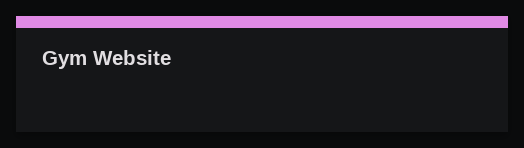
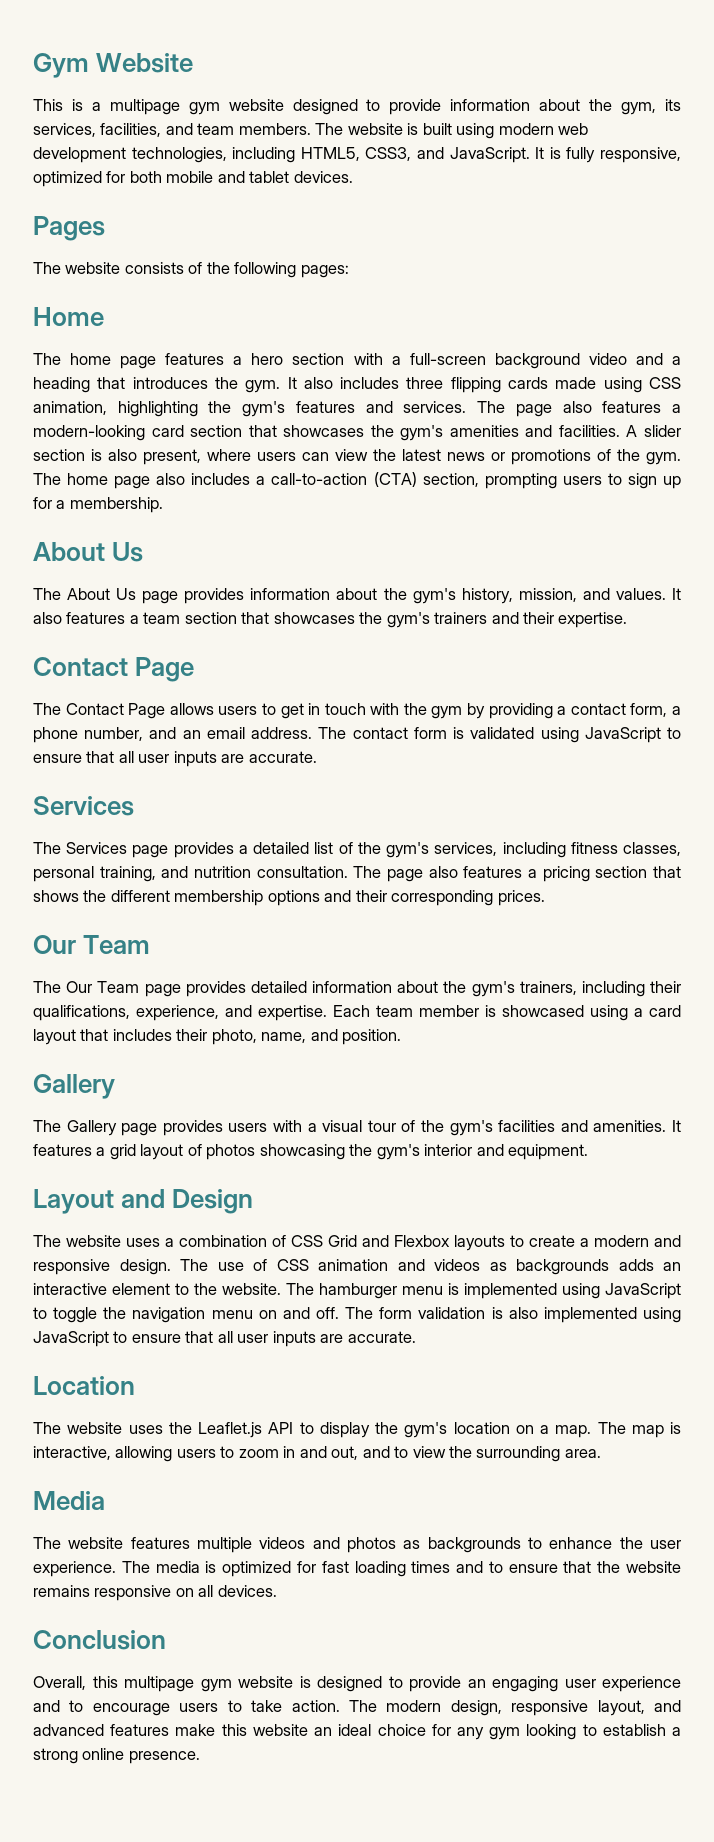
+ This is a multipage gym website designed to provide information about the gym, its services, facilities, and team members. The website is built using modern web development technologies, including HTML5, CSS3, and JavaScript. It is fully responsive, optimized for both mobile and tablet devices.
+ Pages
+ The website consists of the following pages:
+ Home
+ The home page features a hero section with a full-screen background video and a heading that introduces the gym. It also includes three flipping cards made using CSS animation, highlighting the gym's features and services. The page also features a modern-looking card section that showcases the gym's amenities and facilities. A slider section is also present, where users can view the latest news or promotions of the gym. The home page also includes a call-to-action (CTA) section, prompting users to sign up for a membership.
+ About Us
+ The About Us page provides information about the gym's history, mission, and values. It also features a team section that showcases the gym's trainers and their expertise.
+ Contact Page
+ The Contact Page allows users to get in touch with the gym by providing a contact form, a phone number, and an email address. The contact form is validated using JavaScript to ensure that all user inputs are accurate.
+ Services
+ The Services page provides a detailed list of the gym's services, including fitness classes, personal training, and nutrition consultation. The page also features a pricing section that shows the different membership options and their corresponding prices.
+ Our Team
+ The Our Team page provides detailed information about the gym's trainers, including their qualifications, experience, and expertise. Each team member is showcased using a card layout that includes their photo, name, and position.
+ Gallery
+ The Gallery page provides users with a visual tour of the gym's facilities and amenities. It features a grid layout of photos showcasing the gym's interior and equipment.
+ Layout and Design
+ The website uses a combination of CSS Grid and Flexbox layouts to create a modern and responsive design. The use of CSS animation and videos as backgrounds adds an interactive element to the website. The hamburger menu is implemented using JavaScript to toggle the navigation menu on and off. The form validation is also implemented using JavaScript to ensure that all user inputs are accurate.
+ Location
+ The website uses the Leaflet.js API to display the gym's location on a map. The map is interactive, allowing users to zoom in and out, and to view the surrounding area.
+ Media
+ The website features multiple videos and photos as backgrounds to enhance the user experience. The media is optimized for fast loading times and to ensure that the website remains responsive on all devices.
+ Conclusion
+ Overall, this multipage gym website is designed to provide an engaging user experience and to encourage users to take action. The modern design, responsive layout, and advanced features make this website an ideal choice for any gym looking to establish a strong online presence.

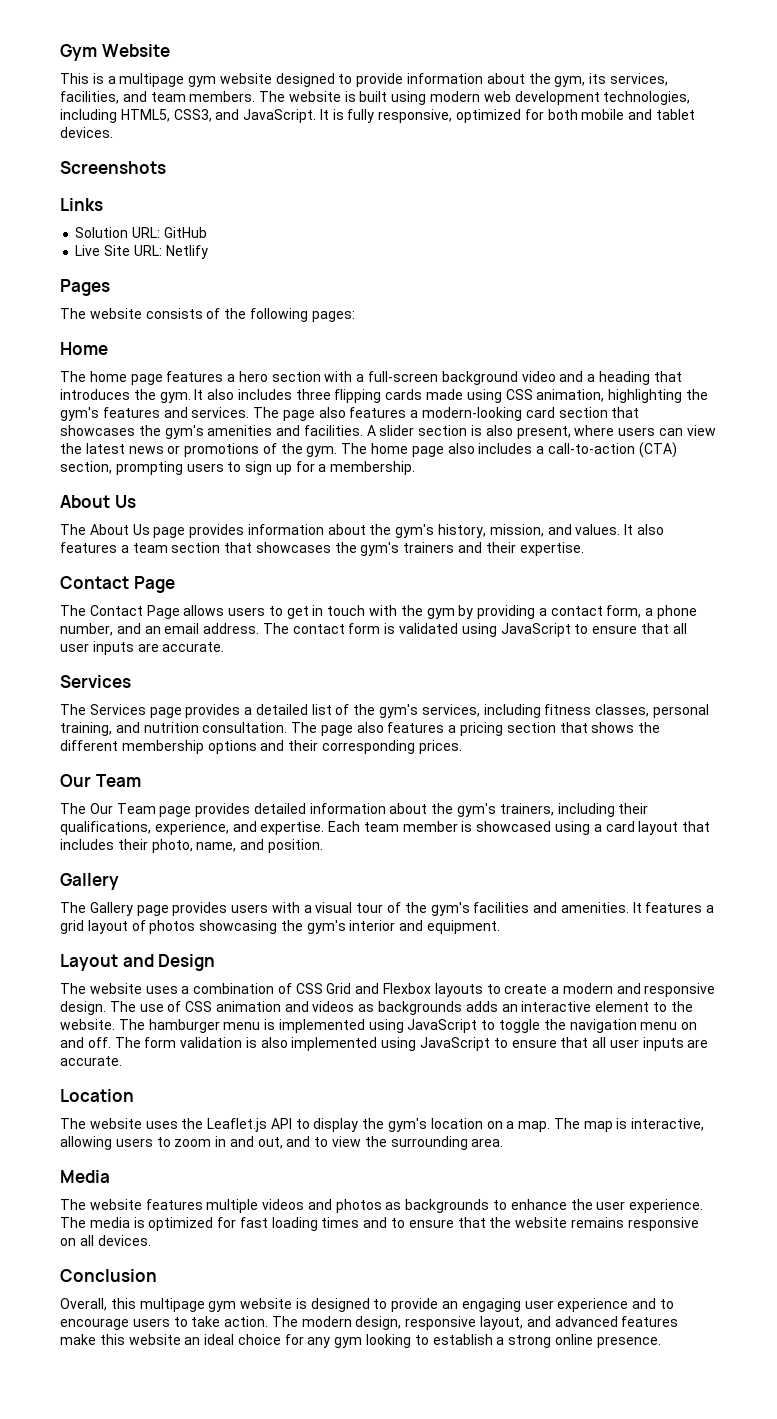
+ Screenshots
+ Links
+ Solution URL: GitHub
+ Live Site URL: Netlify

